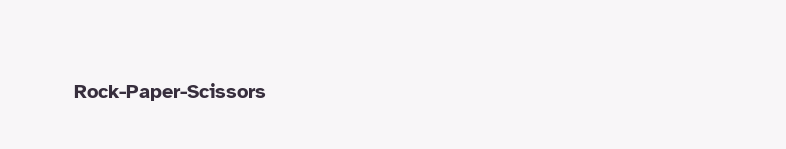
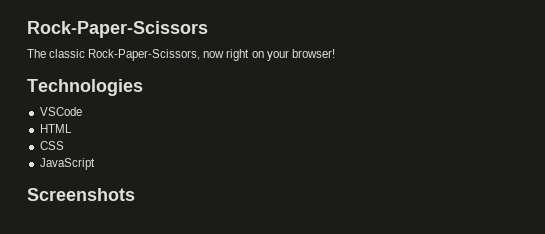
+ The classic Rock-Paper-Scissors, now right on your browser!
+ Technologies
+ VSCode
+ HTML
+ CSS
+ JavaScript
+ Screenshots

